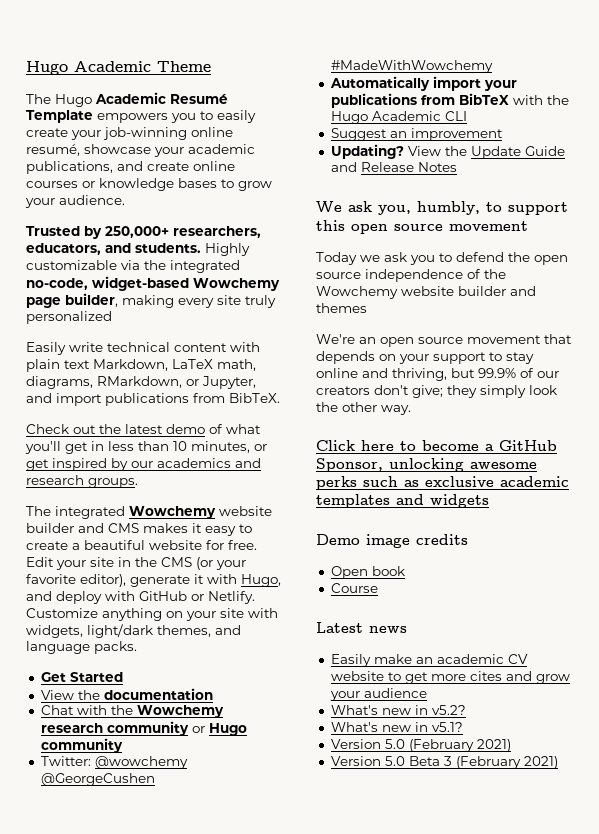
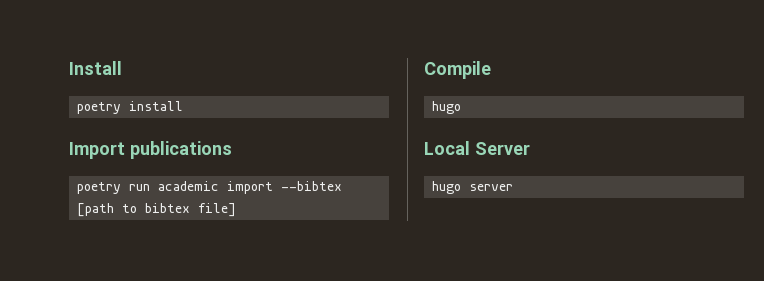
- Hugo Academic Theme
- The Hugo Academic Resumé Template empowers you to easily create your job-winning online resumé, showcase your academic publications, and create online courses or knowledge bases to grow your audience.
- Trusted by 250,000+ researchers, educators, and students. Highly customizable via the integrated no-code, widget-based Wowchemy page builder, making every site truly personalized
- Easily write technical content with plain text Markdown, LaTeX math, diagrams, RMarkdown, or Jupyter, and import publications from BibTeX.
- Check out the latest demo of what you'll get in less than 10 minutes, or get inspired by our academics and research groups.
- The integrated Wowchemy website builder and CMS makes it easy to create a beautiful website for free. Edit your site in the CMS (or your favorite editor), generate it with Hugo, and deploy with GitHub or Netlify. Customize anything on your site with widgets, light/dark themes, and language packs.
- Get Started
- View the documentation
- Chat with the Wowchemy research community or Hugo community
- Twitter: @wowchemy @GeorgeCushen #MadeWithWowchemy
- Automatically import your publications from BibTeX with the Hugo Academic CLI
- Suggest an improvement
- Updating? View the Update Guide and Release Notes
- We ask you, humbly, to support this open source movement
- Today we ask you to defend the open source independence of the Wowchemy website builder and themes
- We're an open source movement that depends on your support to stay online and thriving, but 99.9% of our creators don't give; they simply look the other way.
- Click here to become a GitHub Sponsor, unlocking awesome perks such as exclusive academic templates and widgets
- Demo image credits
- Open book
- Course
- Latest news
- Easily make an academic CV website to get more cites and grow your audience
- What's new in v5.2?
- What's new in v5.1?
- Version 5.0 (February 2021)
- Version 5.0 Beta 3 (February 2021)
+ Install
+ poetry install
+ Import publications
+ poetry run academic import --bibtex [path to bibtex file]
+ Compile
+ hugo
+ Local Server
+ hugo server

